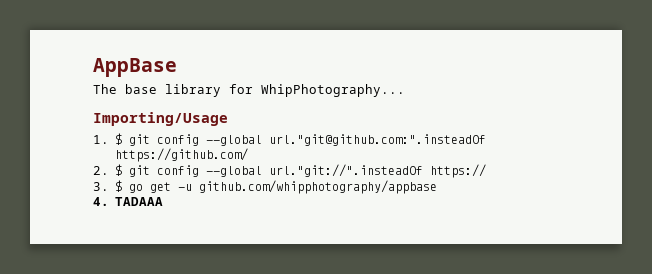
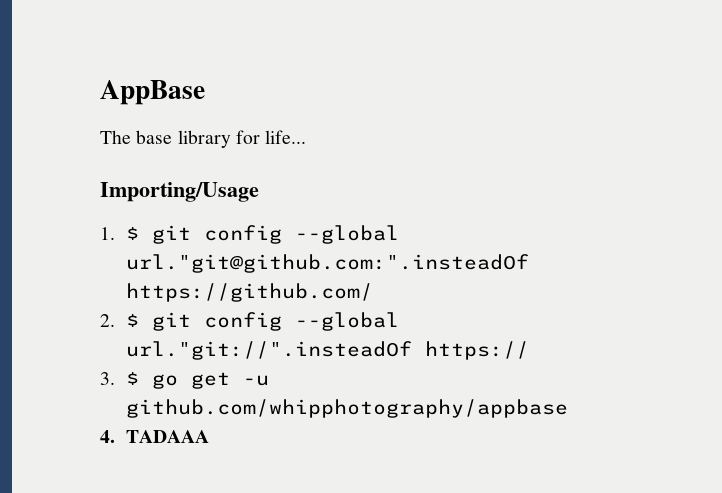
- The base library for WhipPhotography...
+ The base library for life...

